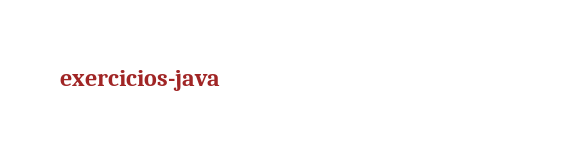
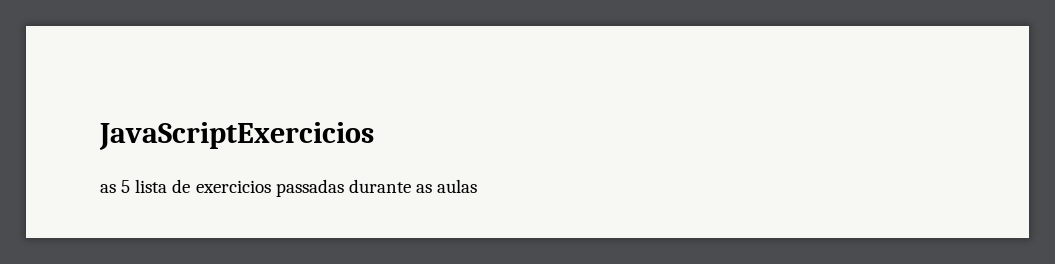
- exercicios-java
+ JavaScriptExercicios
+ as 5 lista de exercicios passadas durante as aulas

